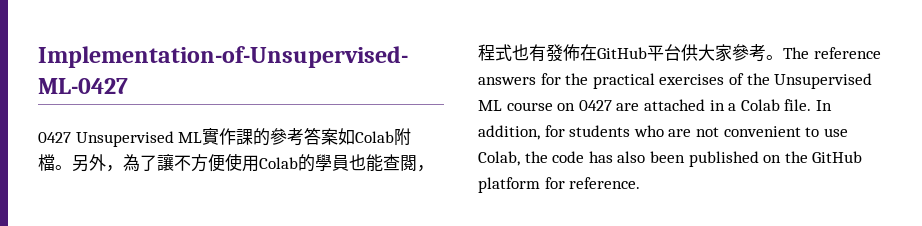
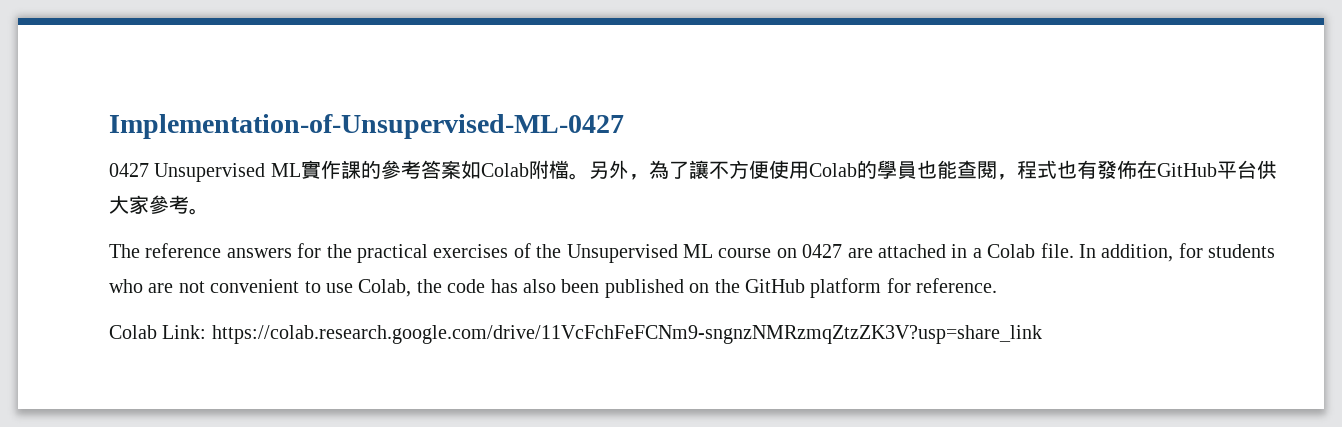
- 另外，為了讓不方便使用Colab的學員也能查閱，程式也有發佈在GitHub平台供大家參考。The reference answers for the practical exercises of the Unsupervised ML course on 0427 are attached in a Colab file.
+ 另外，為了讓不方便使用Colab的學員也能查閱，程式也有發佈在GitHub平台供大家參考。
+ The reference answers for the practical exercises of the Unsupervised ML course on 0427 are attached in a Colab file.
+ Colab Link: https://colab.research.google.com/drive/11VcFchFeFCNm9-sngnzNMRzmqZtzZK3V?usp=share_link

